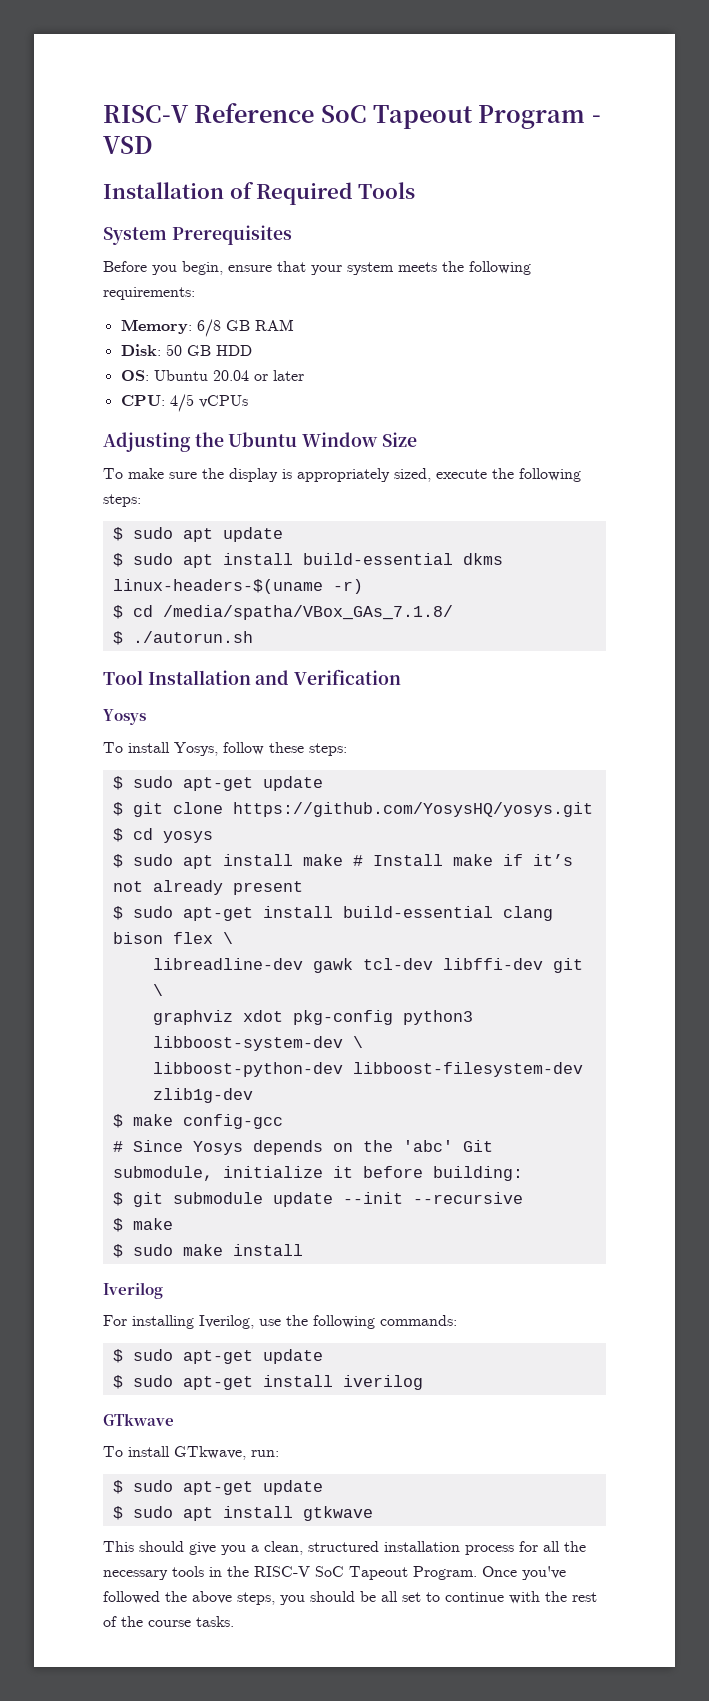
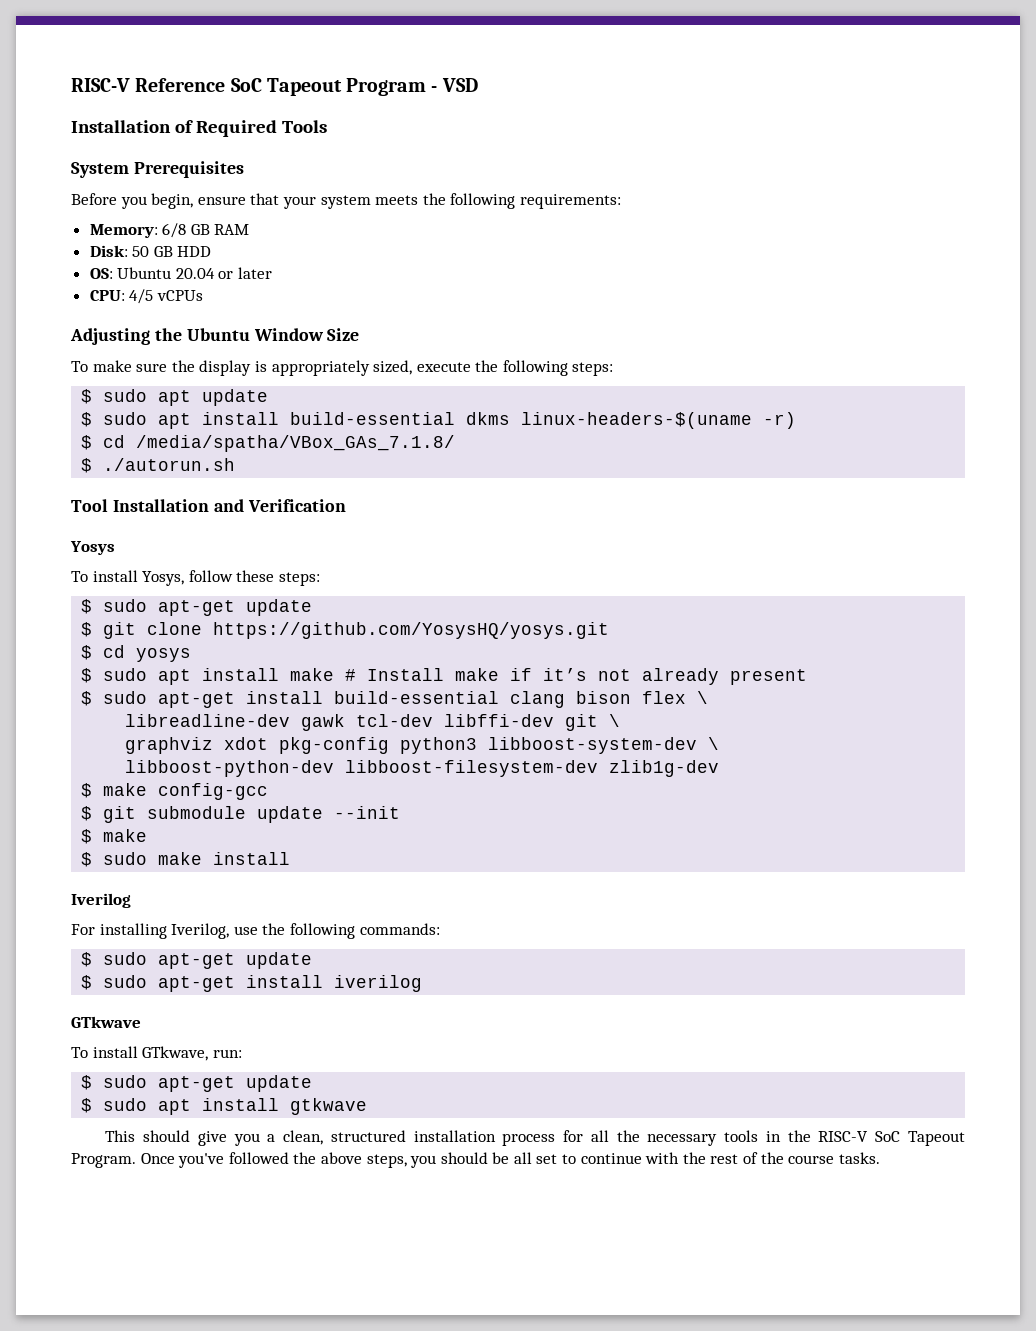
- # Since Yosys depends on the 'abc' Git submodule, initialize it before building:
- $ git submodule update --init --recursive
+ $ git submodule update --init

